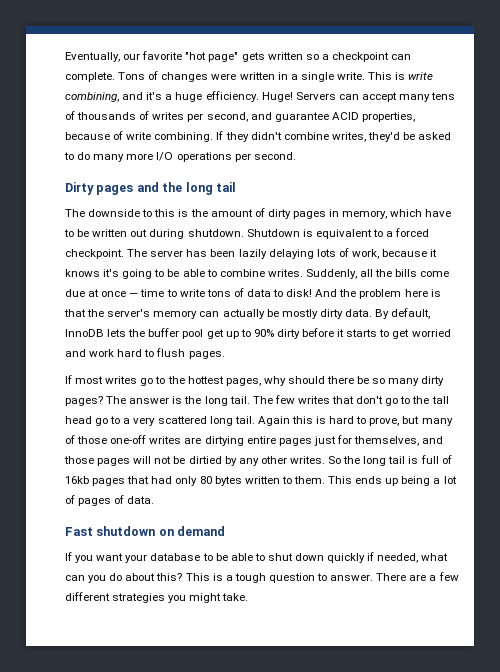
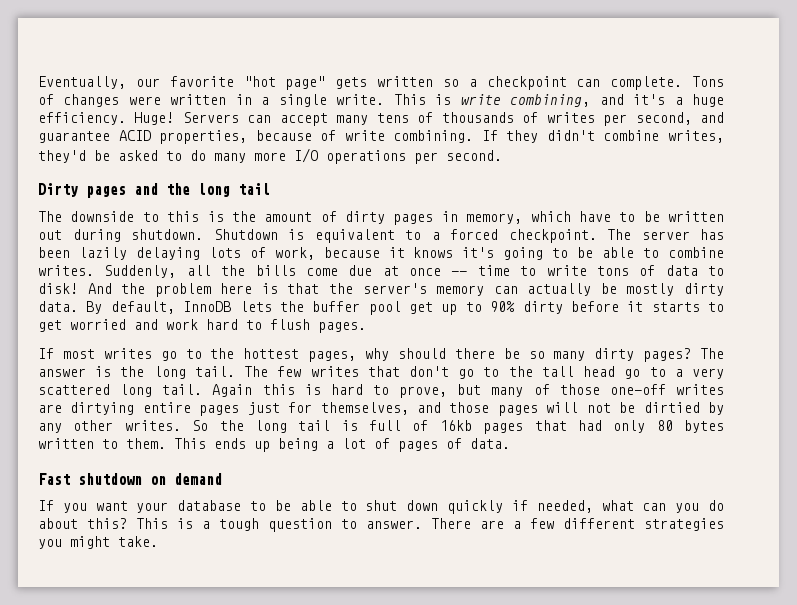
- Suddenly, all the bills come due at once — time to write tons of data to disk!
+ Suddenly, all the bills come due at once -- time to write tons of data to disk!

